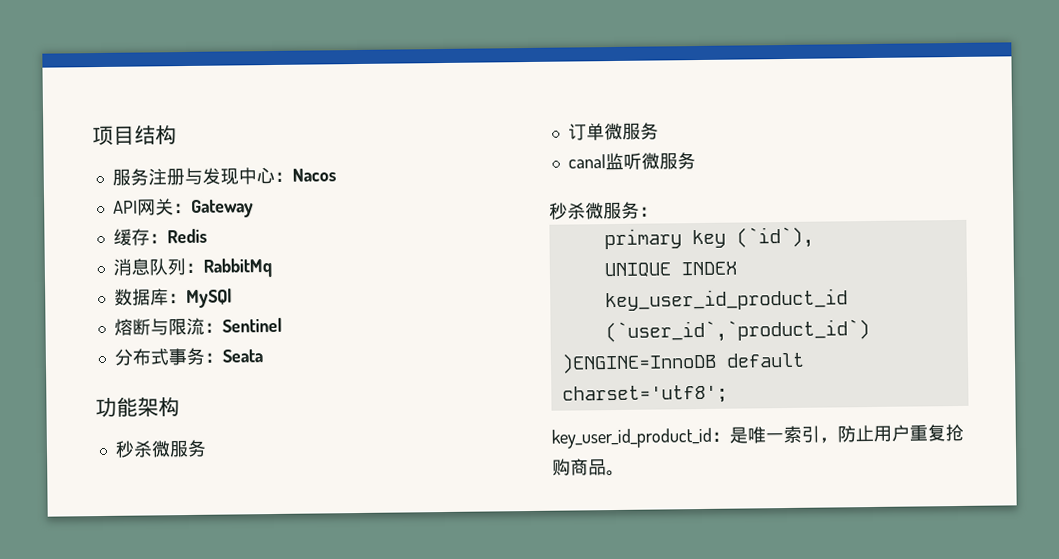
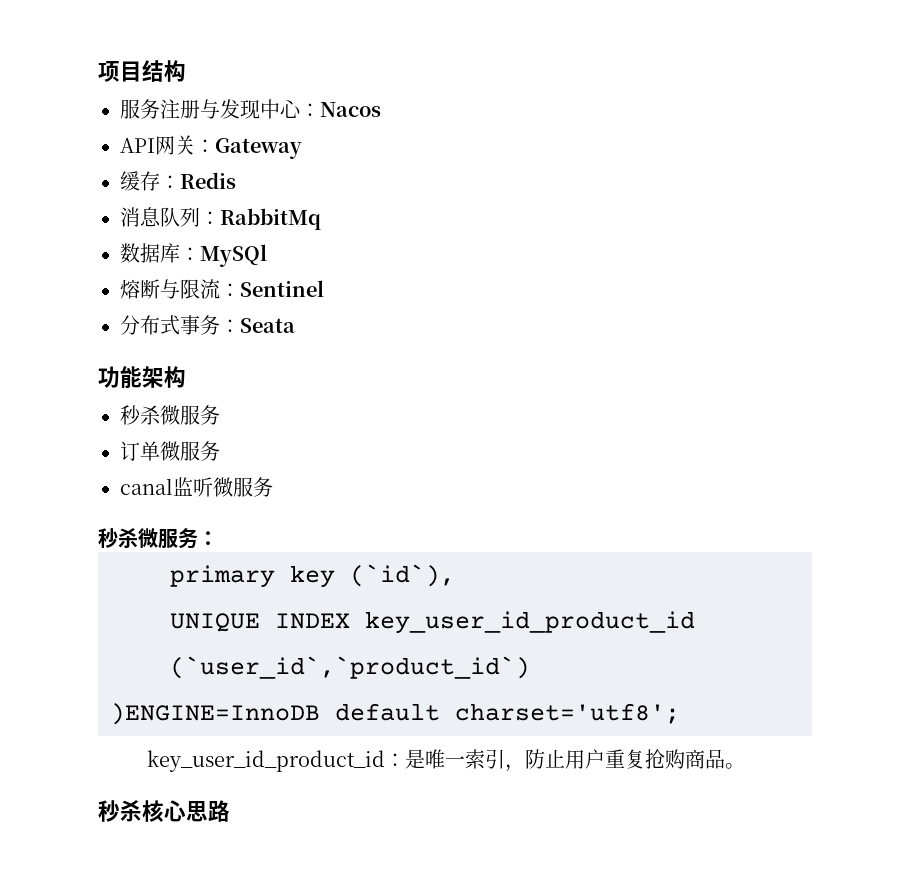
+ 秒杀核心思路

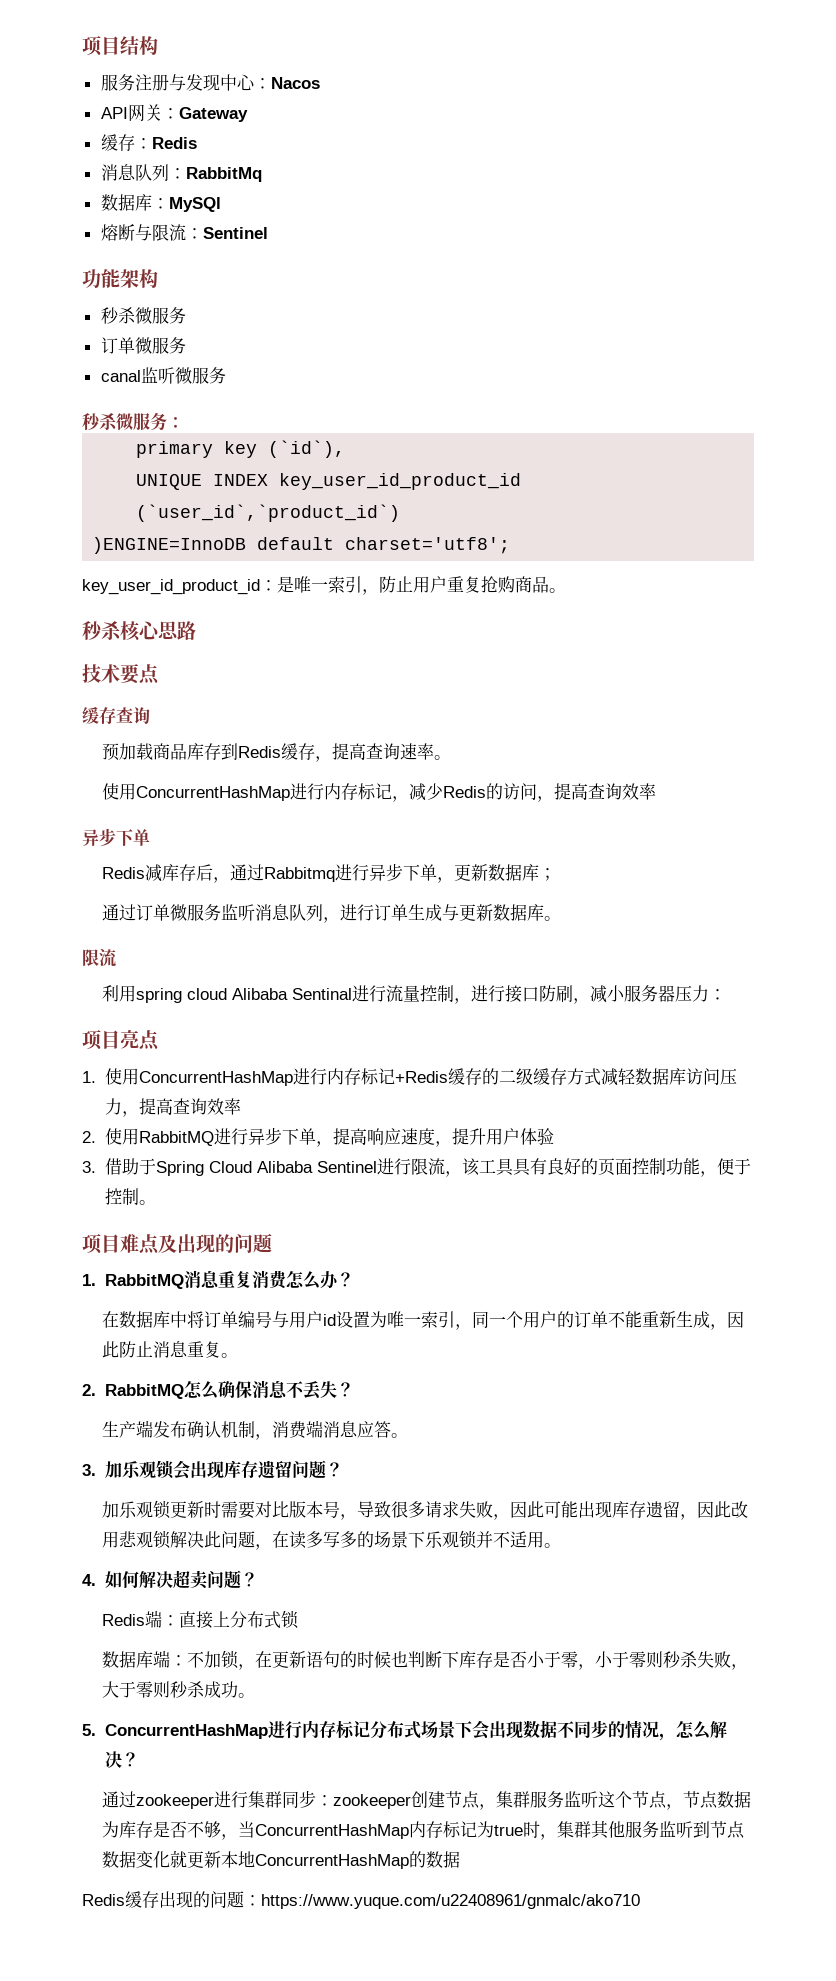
- 分布式事务：Seata
+ 技术要点
+ 缓存查询
+ 预加载商品库存到Redis缓存，提高查询速率。
+ 使用ConcurrentHashMap进行内存标记，减少Redis的访问，提高查询效率
+ 异步下单
+ Redis减库存后，通过Rabbitmq进行异步下单，更新数据库；
+ 通过订单微服务监听消息队列，进行订单生成与更新数据库。
+ 限流
+ 利用spring cloud Alibaba Sentinal进行流量控制，进行接口防刷，减小服务器压力：
+ 项目亮点
+ 1.使用ConcurrentHashMap进行内存标记+Redis缓存的二级缓存方式减轻数据库访问压力，提高查询效率
+ 2.使用RabbitMQ进行异步下单，提高响应速度，提升用户体验
+ 3.借助于Spring Cloud Alibaba Sentinel进行限流，该工具具有良好的页面控制功能，便于控制。
+ 项目难点及出现的问题
+ 1. RabbitMQ消息重复消费怎么办？
+ 在数据库中将订单编号与用户id设置为唯一索引，同一个用户的订单不能重新生成，因此防止消息重复。
+ 2. RabbitMQ怎么确保消息不丢失？
+ 生产端发布确认机制，消费端消息应答。
+ 3.加乐观锁会出现库存遗留问题？
+ 加乐观锁更新时需要对比版本号，导致很多请求失败，因此可能出现库存遗留，因此改用悲观锁解决此问题，在读多写多的场景下乐观锁并不适用。
+ 4.如何解决超卖问题？
+ Redis端：直接上分布式锁
+ 数据库端：不加锁，在更新语句的时候也判断下库存是否小于零，小于零则秒杀失败，大于零则秒杀成功。
+ 5. ConcurrentHashMap进行内存标记分布式场景下会出现数据不同步的情况，怎么解决？
+ 通过zookeeper进行集群同步：zookeeper创建节点，集群服务监听这个节点，节点数据为库存是否不够，当ConcurrentHashMap内存标记为true时，集群其他服务监听到节点数据变化就更新本地ConcurrentHashMap的数据
+ Redis缓存出现的问题：https://www.yuque.com/u22408961/gnmalc/ako710

